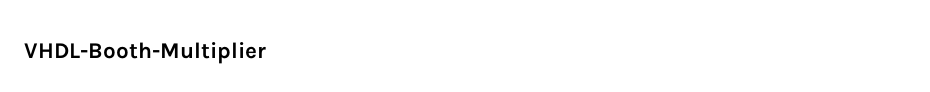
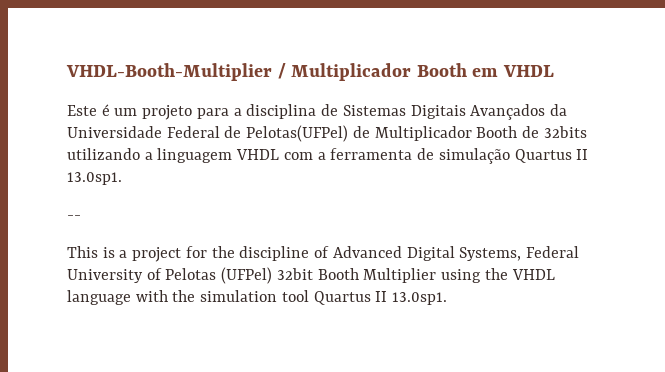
- VHDL-Booth-Multiplier
+ VHDL-Booth-Multiplier / Multiplicador Booth em VHDL
+ Este é um projeto para a disciplina de Sistemas Digitais Avançados da Universidade Federal de Pelotas(UFPel) de Multiplicador Booth de 32bits utilizando a linguagem VHDL com a ferramenta de simulação Quartus II 13.0sp1.
+ --
+ This is a project for the discipline of Advanced Digital Systems, Federal University of Pelotas (UFPel) 32bit Booth Multiplier using the VHDL language with the simulation tool Quartus II 13.0sp1.

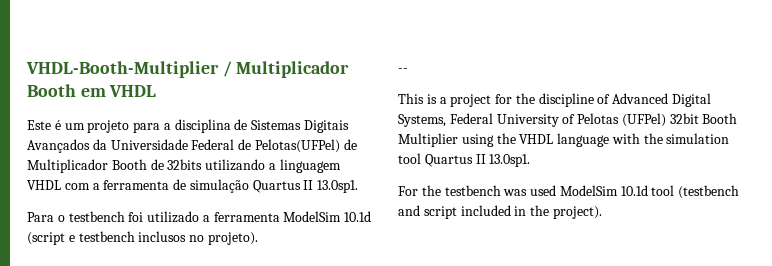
+ Para o testbench foi utilizado a ferramenta ModelSim 10.1d (script e testbench inclusos no projeto).
+ For the testbench was used ModelSim 10.1d tool (testbench and script included in the project).

